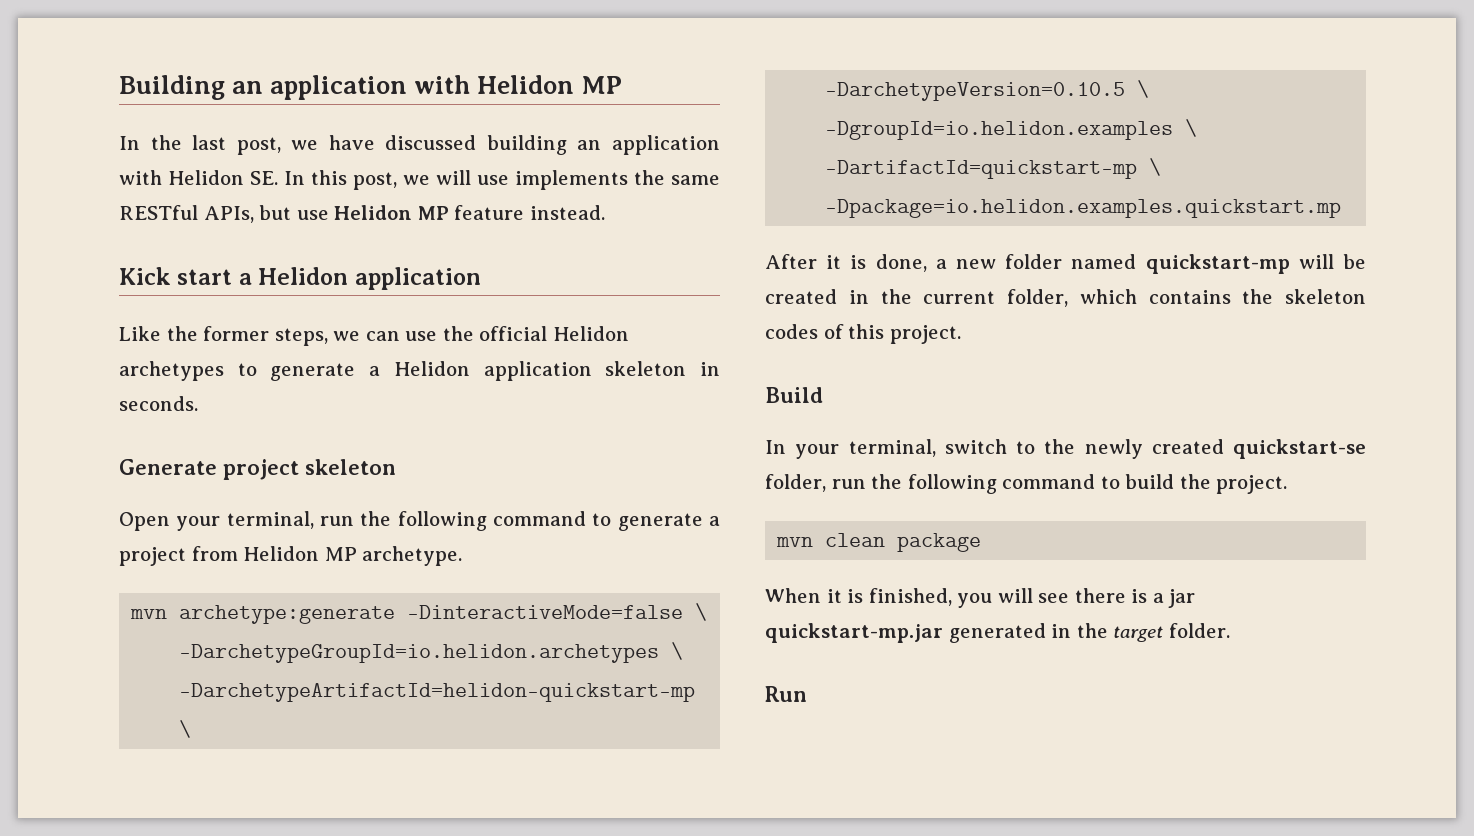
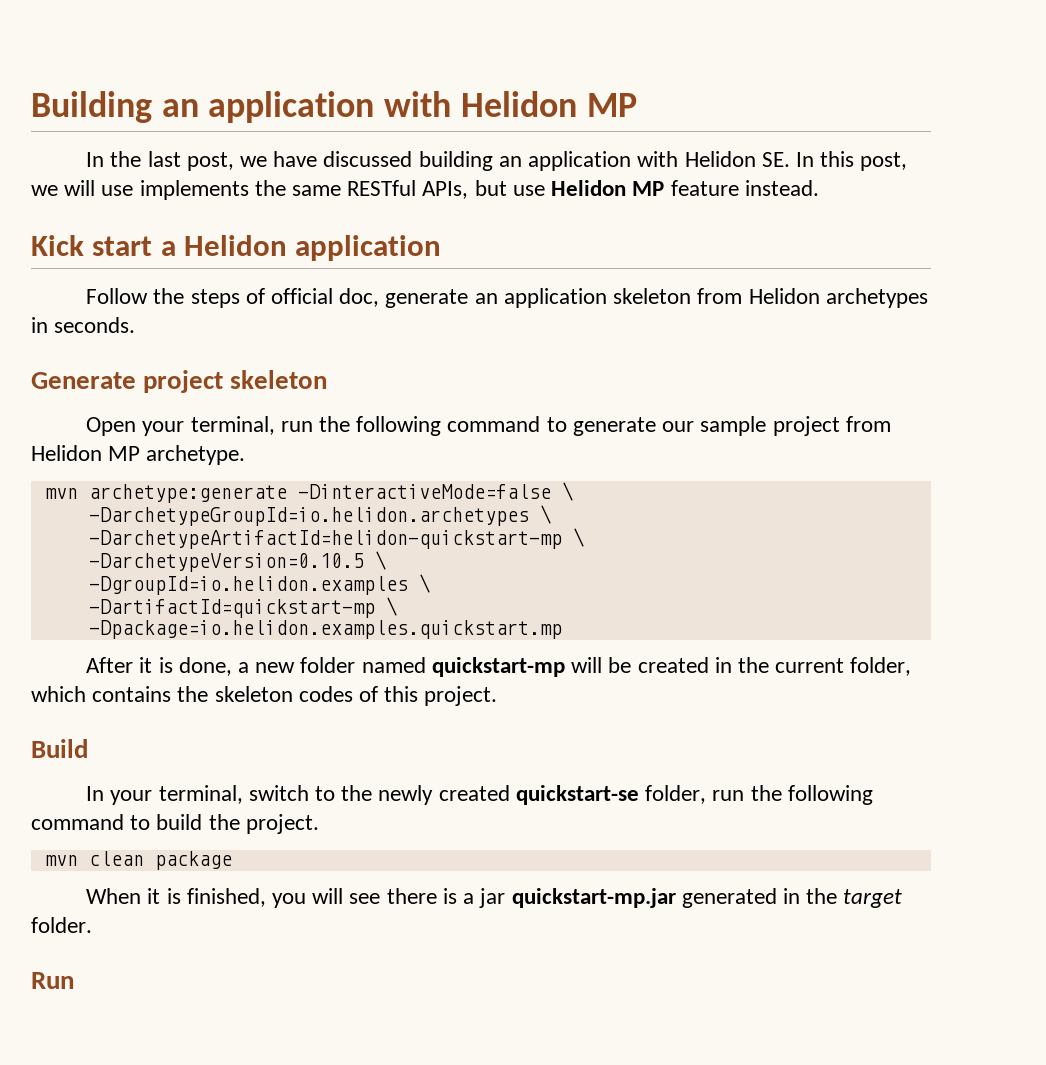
- Like the former steps, we can use the official Helidon archetypes to generate a Helidon application skeleton in seconds.
+ Follow the steps of official doc, generate an application skeleton from Helidon archetypes in seconds.
- Open your terminal, run the following command to generate a project from Helidon MP archetype.
+ Open your terminal, run the following command to generate our sample project from Helidon MP archetype.

